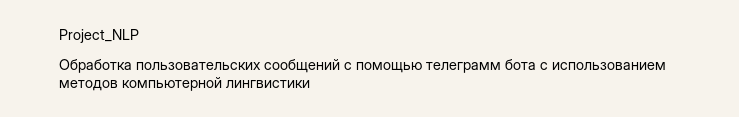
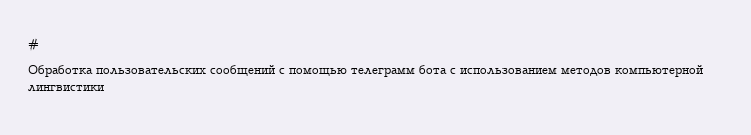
- Project_NLP
+ #

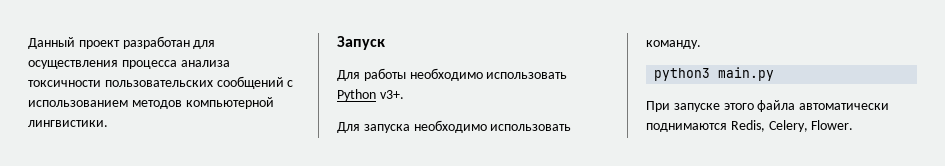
- #
- Обработка пользовательских сообщений с помощью телеграмм бота с использованием методов компьютерной лингвистики
+ Данный проект разработан для осуществления процесса анализа токсичности пользовательских сообщений с использованием методов компьютерной лингвистики.
+ Запуск
+ Для работы необходимо использовать Python v3+.
+ Для запуска необходимо использовать команду.
+ python3 main.py
+ При запуске этого файла автоматически поднимаются Redis, Celery, Flower.

